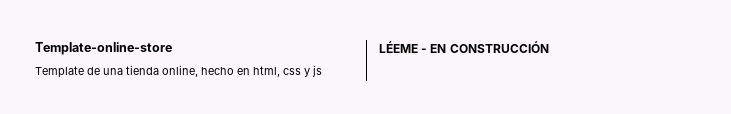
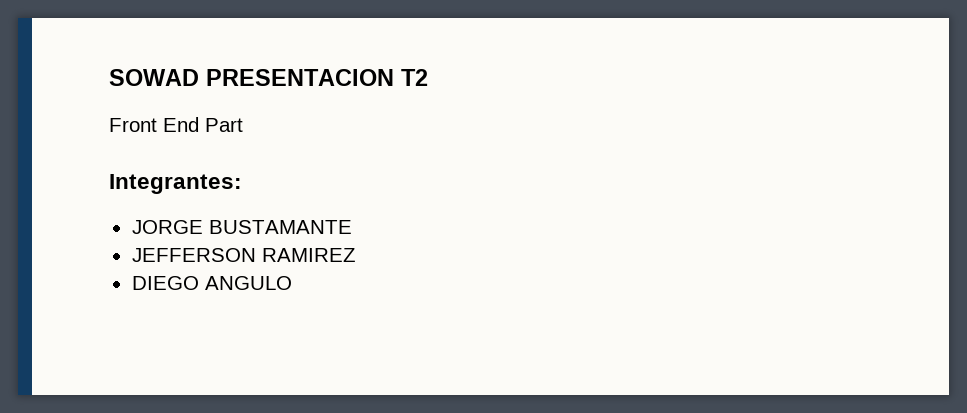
- Template-online-store
- Template de una tienda online, hecho en html, css y js
- LÉEME - EN CONSTRUCCIÓN
+ SOWAD PRESENTACION T2
+ Front End Part
+ Integrantes:
+ JORGE BUSTAMANTE
+ JEFFERSON RAMIREZ
+ DIEGO ANGULO

